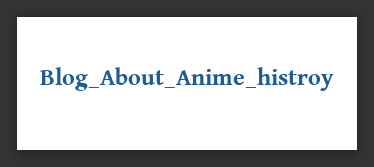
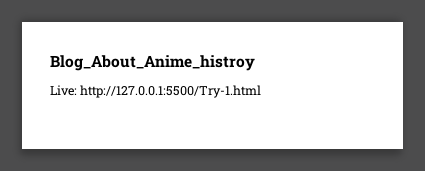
+ Live: http://127.0.0.1:5500/Try-1.html

